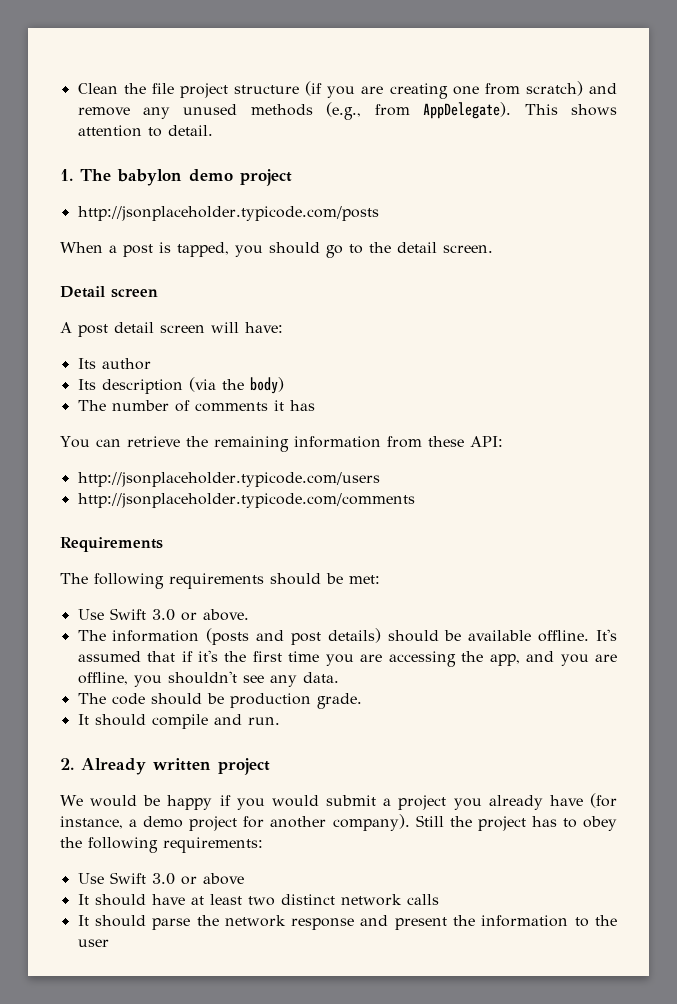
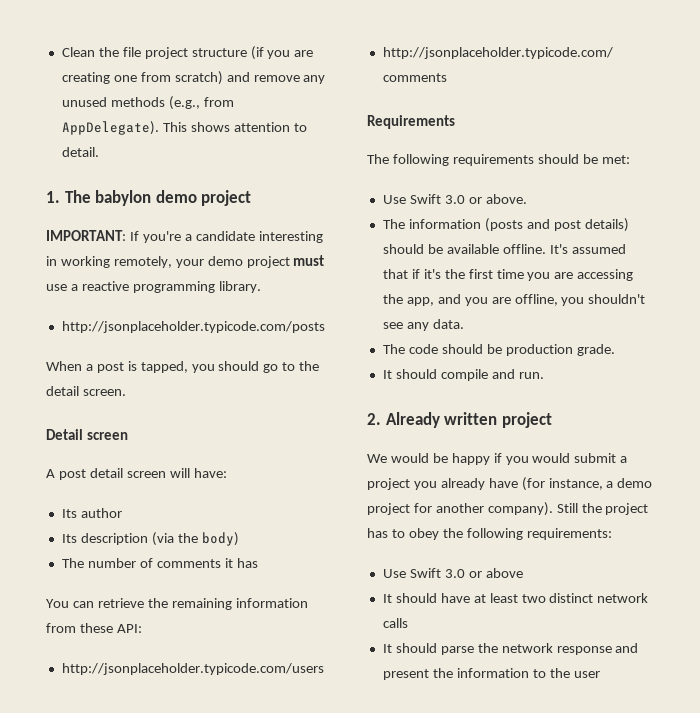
+ IMPORTANT: If you're a candidate interesting in working remotely, your demo project must use a reactive programming library.

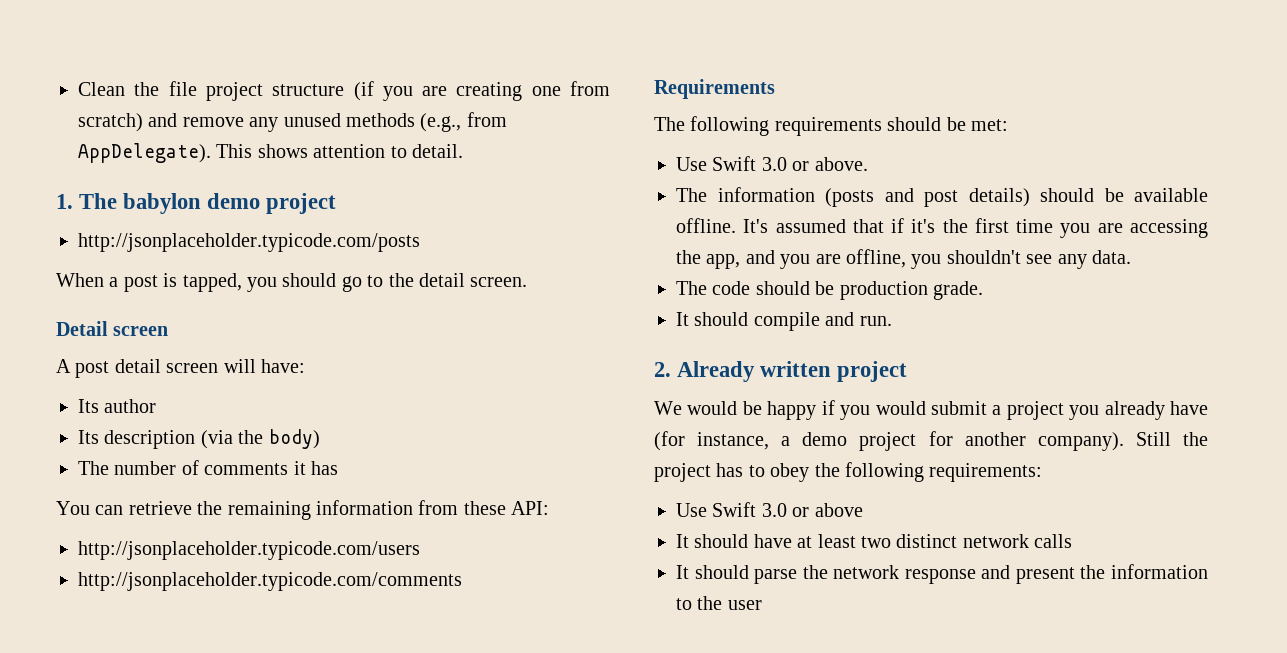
- IMPORTANT: If you're a candidate interesting in working remotely, your demo project must use a reactive programming library.

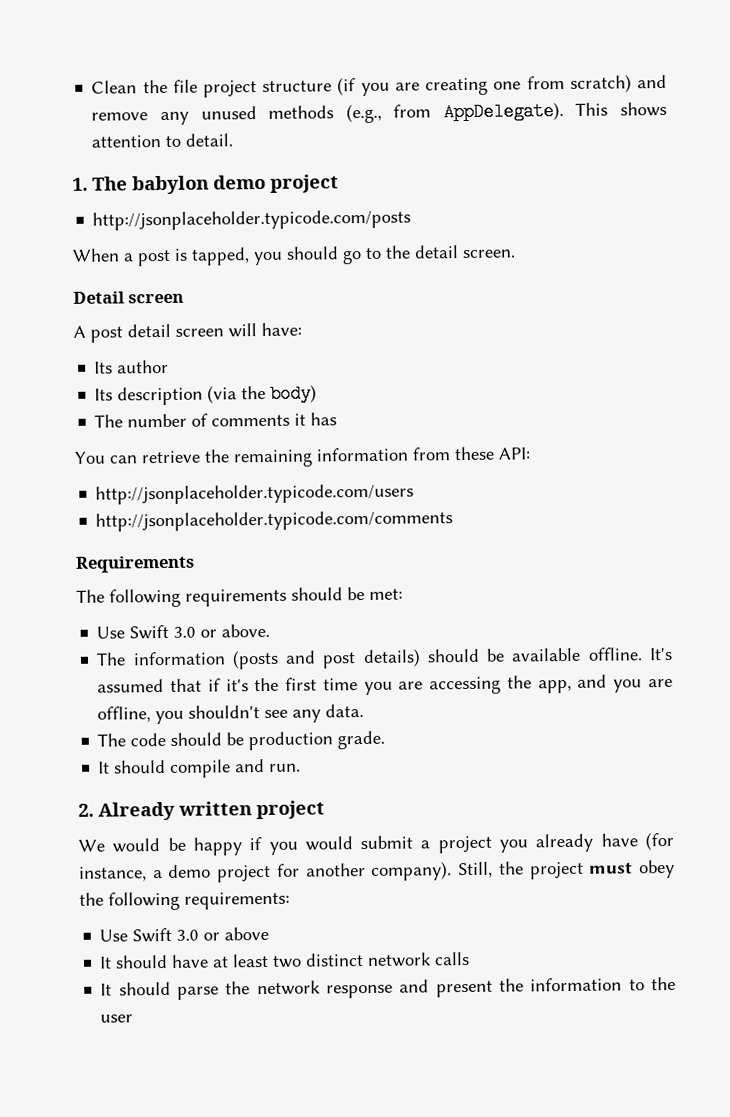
- Still the project has to obey the following requirements:
+ Still, the project must obey the following requirements:

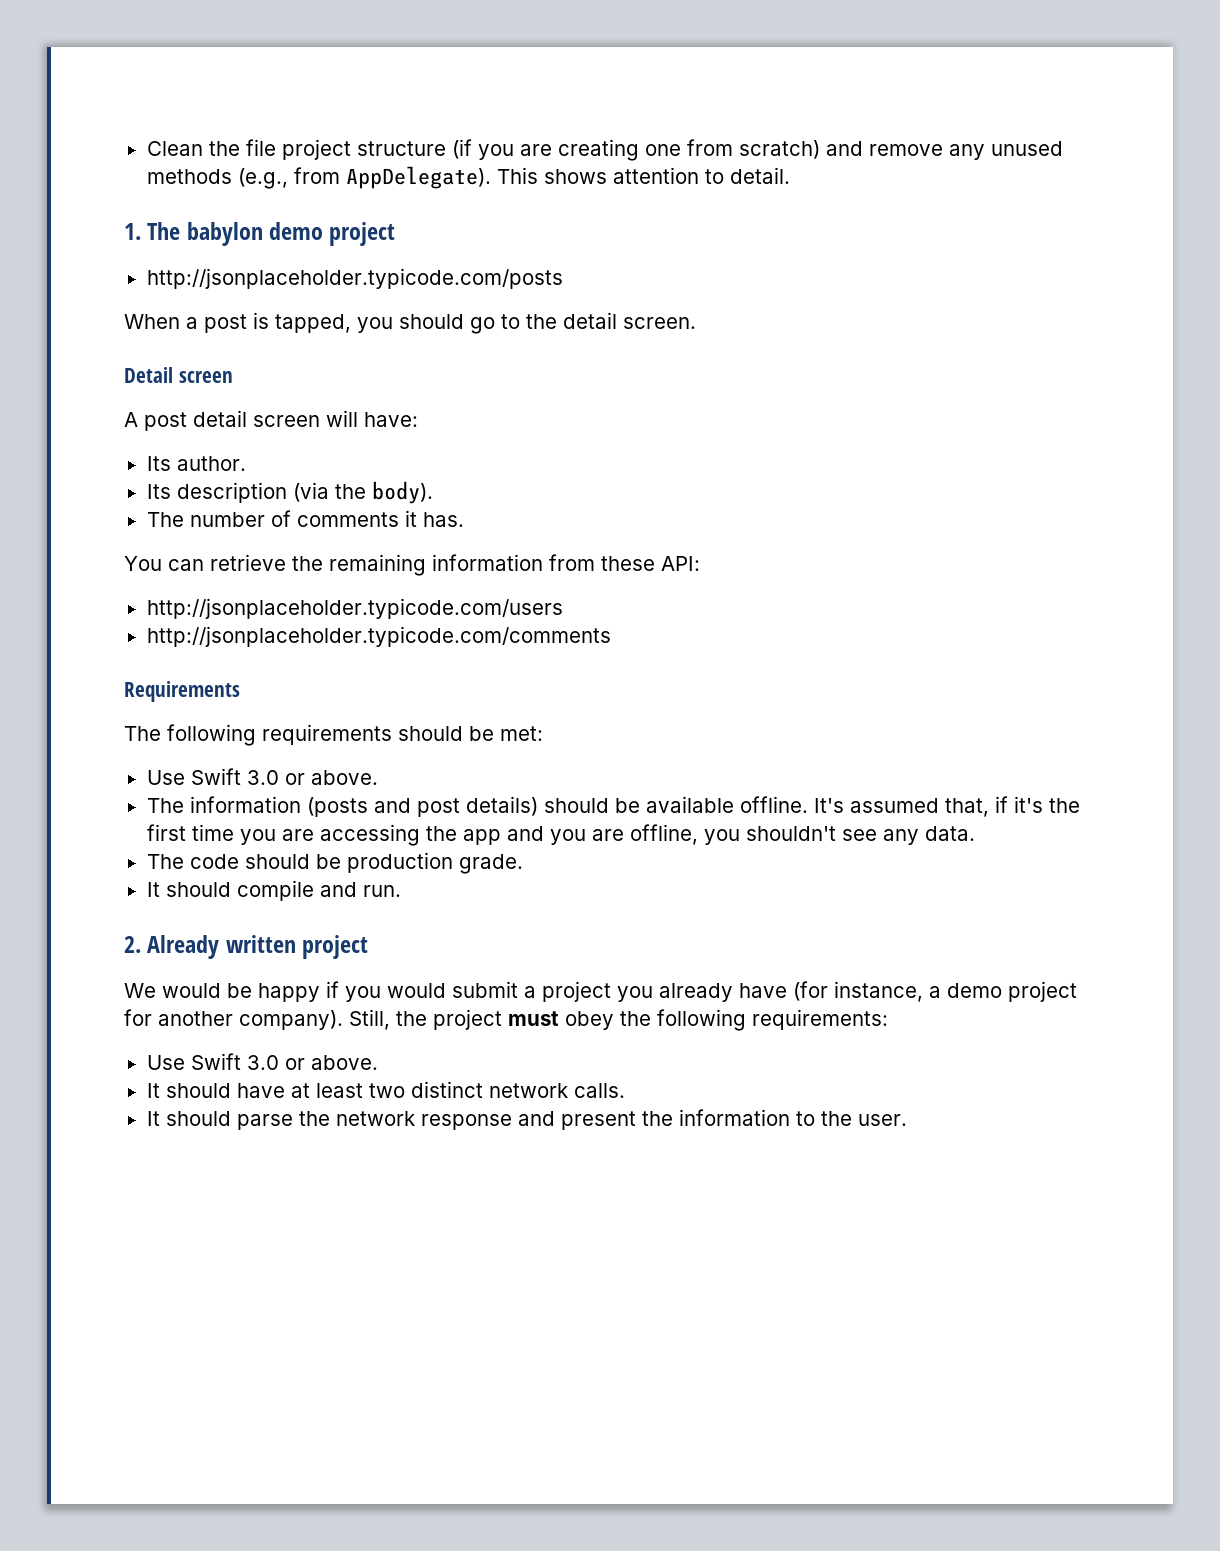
- Its author
+ Its author.
- Its description (via the body)
+ Its description (via the body).
- The number of comments it has
+ The number of comments it has.
- It's assumed that if it's the first time you are accessing the app, and you are offline, you shouldn't see any data.
+ It's assumed that, if it's the first time you are accessing the app and you are offline, you shouldn't see any data.
  Still, the project must obey the following requirements:
- Use Swift 3.0 or above
+ Use Swift 3.0 or above.
- It should have at least two distinct network calls
+ It should have at least two distinct network calls.
- It should parse the network response and present the information to the user
+ It should parse the network response and present the information to the user.

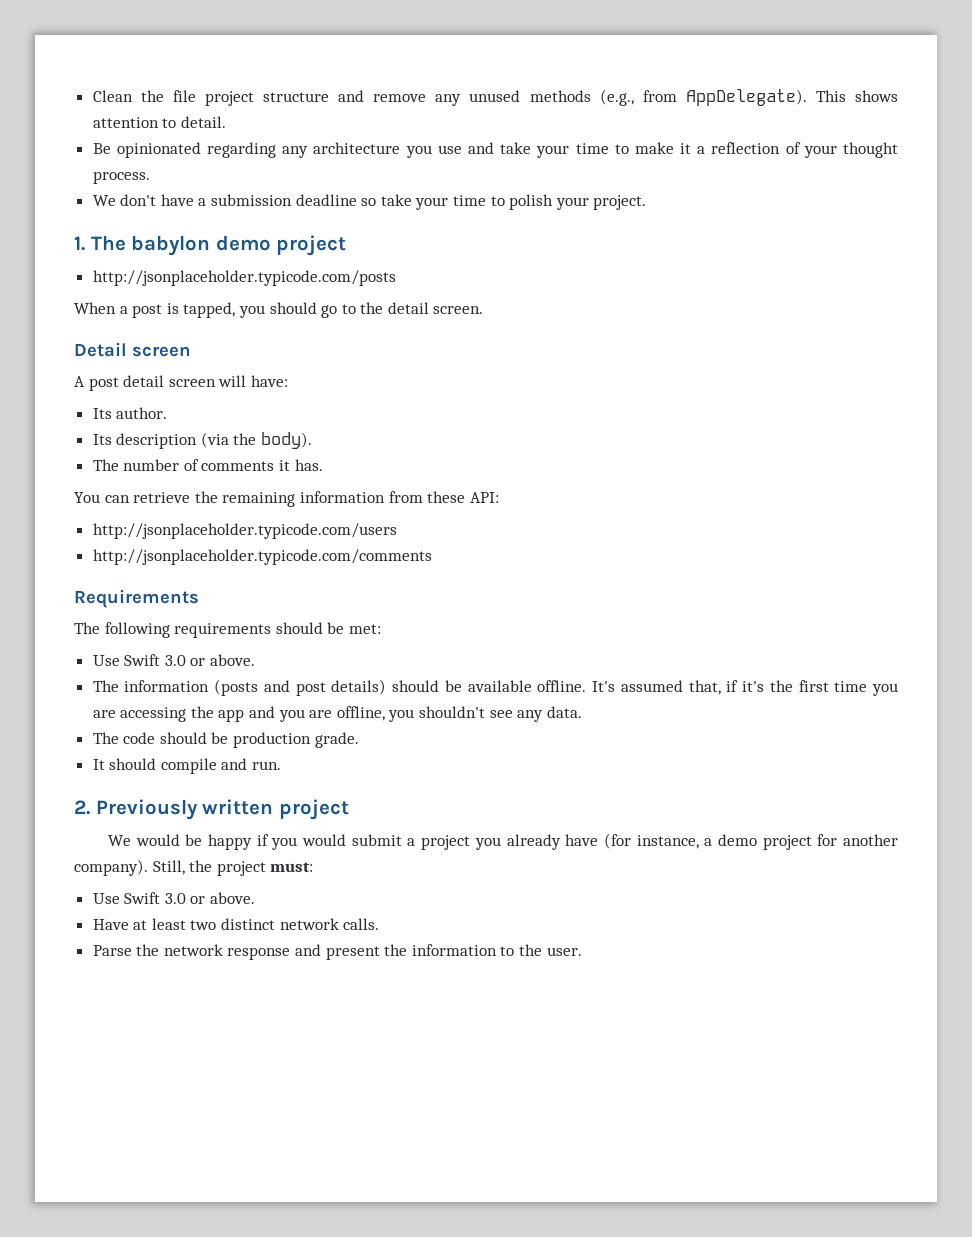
- Clean the file project structure (if you are creating one from scratch) and remove any unused methods (e.g., from AppDelegate).
+ Clean the file project structure and remove any unused methods (e.g., from AppDelegate).
+ Be opinionated regarding any architecture you use and take your time to make it a reflection of your thought process.
+ We don't have a submission deadline so take your time to polish your project.
- 2. Already written project
+ 2. Previously written project
- Still, the project must obey the following requirements:
+ Still, the project must:
  Use Swift 3.0 or above.
- It should have at least two distinct network calls.
+ Have at least two distinct network calls.
- It should parse the network response and present the information to the user.
+ Parse the network response and present the information to the user.

